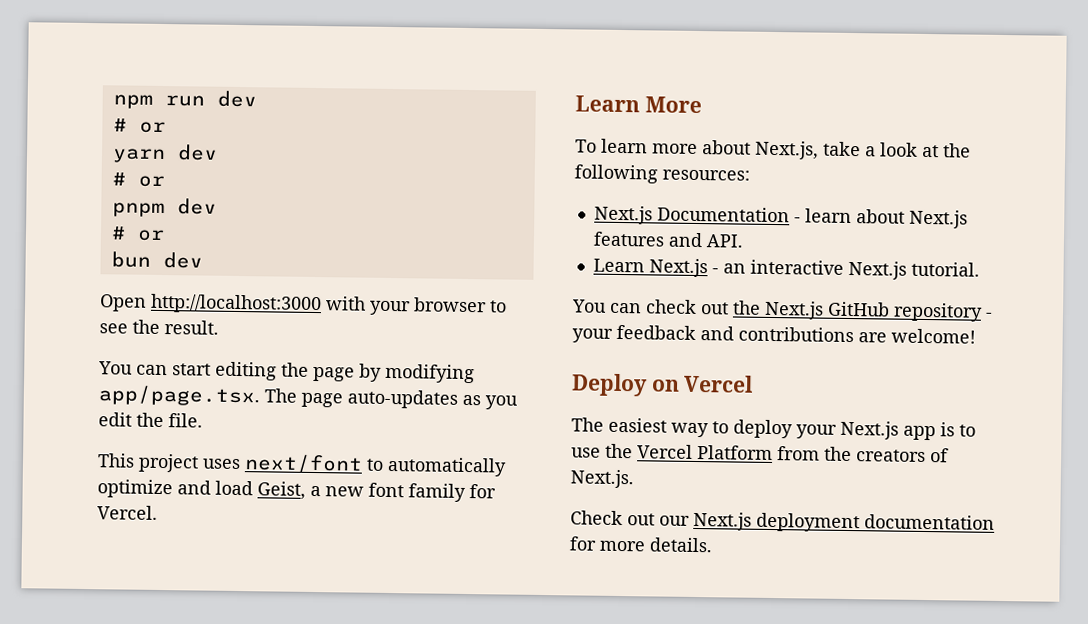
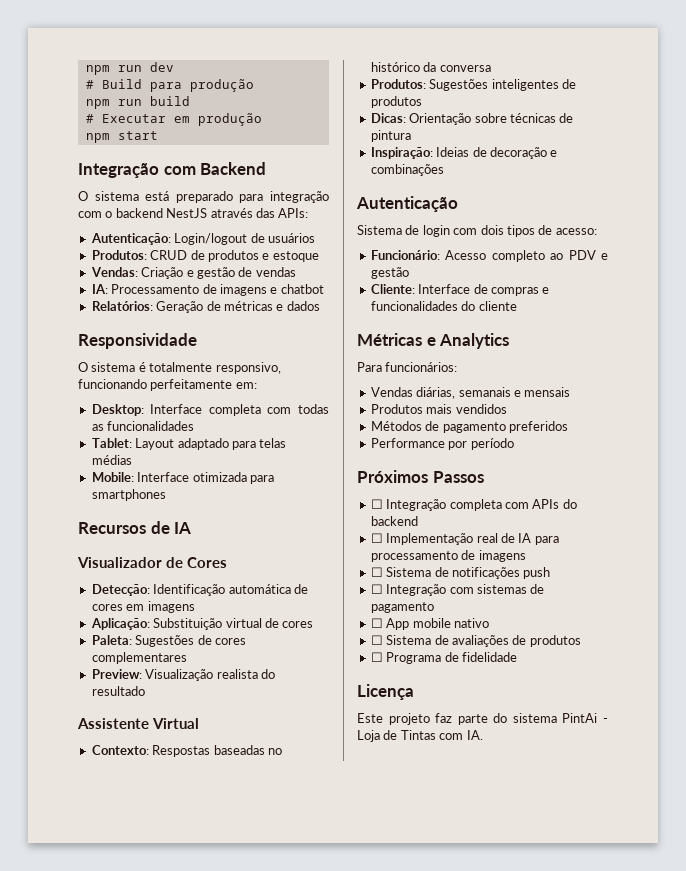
  npm run dev
- # or
- yarn dev
- # or
- pnpm dev
- # or
- bun dev
- Open http://localhost:3000 with your browser to see the result.
- You can start editing the page by modifying app/page.tsx. The page auto-updates as you edit the file.
- This project uses next/font to automatically optimize and load Geist, a new font family for Vercel.
- Learn More
- To learn more about Next.js, take a look at the following resources:
- Next.js Documentation - learn about Next.js features and API.
- Learn Next.js - an interactive Next.js tutorial.
- You can check out the Next.js GitHub repository - your feedback and contributions are welcome!
- Deploy on Vercel
- The easiest way to deploy your Next.js app is to use the Vercel Platform from the creators of Next.js.
- Check out our Next.js deployment documentation for more details.
+ # Build para produção
+ npm run build
+ # Executar em produção
+ npm start
+ Integração com Backend
+ O sistema está preparado para integração com o backend NestJS através das APIs:
+ Autenticação: Login/logout de usuários
+ Produtos: CRUD de produtos e estoque
+ Vendas: Criação e gestão de vendas
+ IA: Processamento de imagens e chatbot
+ Relatórios: Geração de métricas e dados
+ Responsividade
+ O sistema é totalmente responsivo, funcionando perfeitamente em:
+ Desktop: Interface completa com todas as funcionalidades
+ Tablet: Layout adaptado para telas médias
+ Mobile: Interface otimizada para smartphones
+ Recursos de IA
+ Visualizador de Cores
+ Detecção: Identificação automática de cores em imagens
+ Aplicação: Substituição virtual de cores
+ Paleta: Sugestões de cores complementares
+ Preview: Visualização realista do resultado
+ Assistente Virtual
+ Contexto: Respostas baseadas no histórico da conversa
+ Produtos: Sugestões inteligentes de produtos
+ Dicas: Orientação sobre técnicas de pintura
+ Inspiração: Ideias de decoração e combinações
+ Autenticação
+ Sistema de login com dois tipos de acesso:
+ Funcionário: Acesso completo ao PDV e gestão
+ Cliente: Interface de compras e funcionalidades do cliente
+ Métricas e Analytics
+ Para funcionários:
+ Vendas diárias, semanais e mensais
+ Produtos mais vendidos
+ Métodos de pagamento preferidos
+ Performance por período
+ Próximos Passos
+ ☐ Integração completa com APIs do backend
+ ☐ Implementação real de IA para processamento de imagens
+ ☐ Sistema de notificações push
+ ☐ Integração com sistemas de pagamento
+ ☐ App mobile nativo
+ ☐ Sistema de avaliações de produtos
+ ☐ Programa de fidelidade
+ Licença
+ Este projeto faz parte do sistema PintAi - Loja de Tintas com IA.

